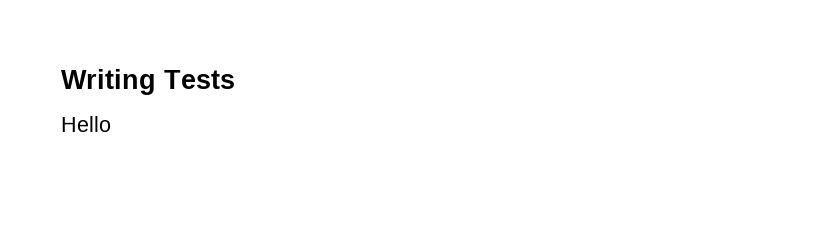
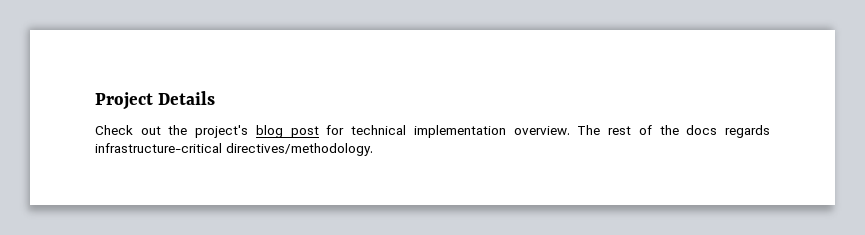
- Writing Tests
- Hello
+ Project Details
+ Check out the project's blog post for technical implementation overview. The rest of the docs regards infrastructure-critical directives/methodology.

